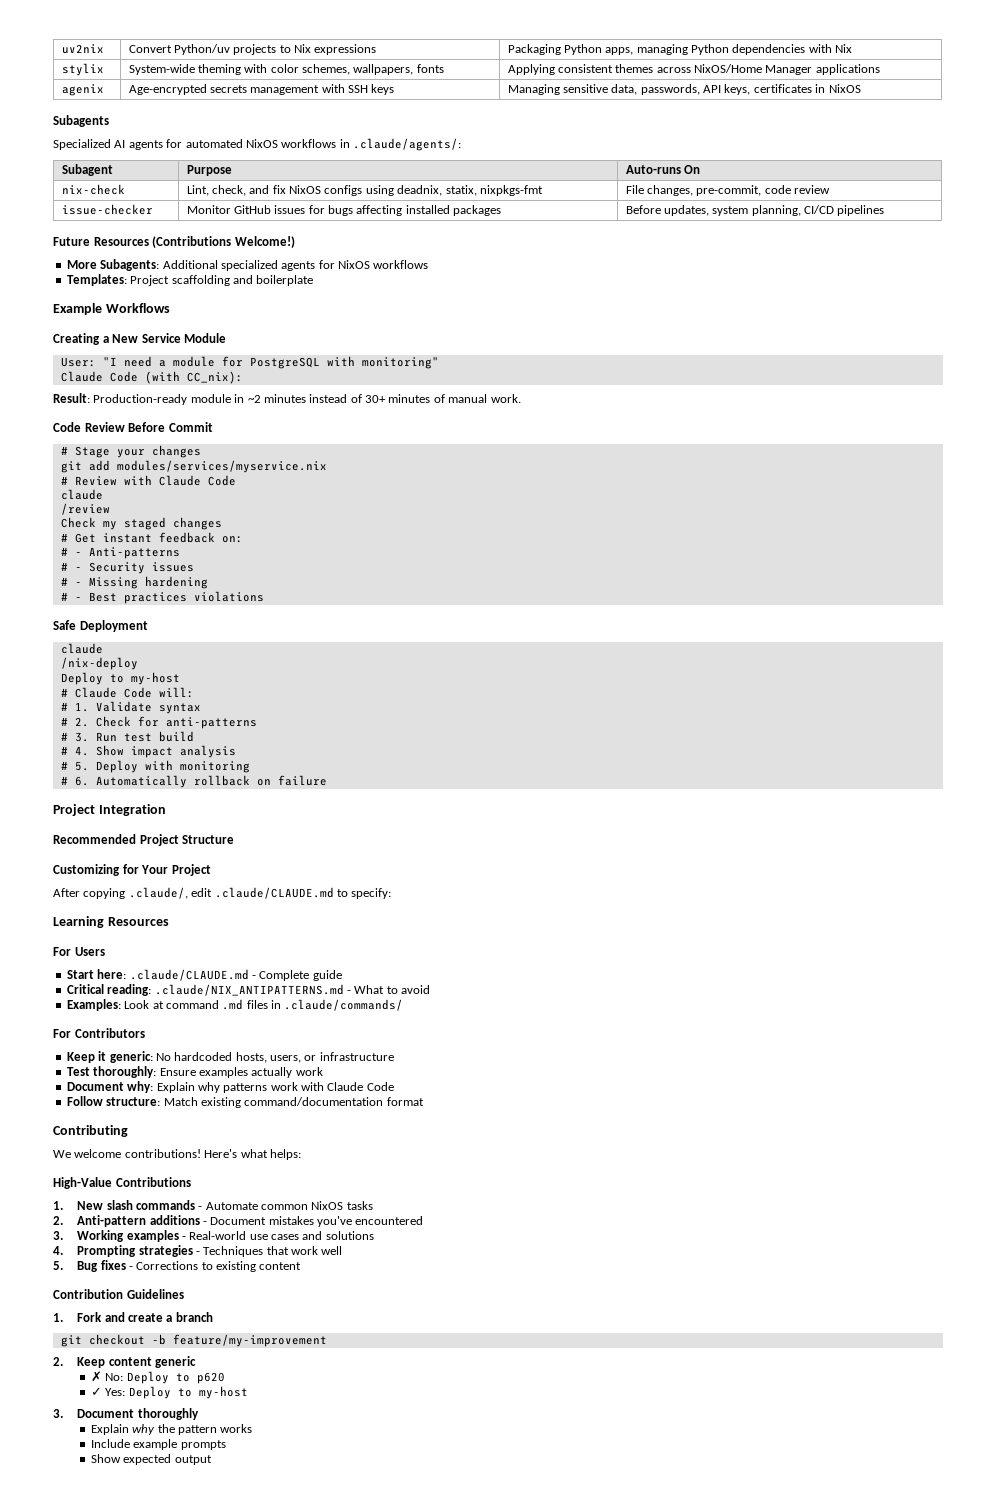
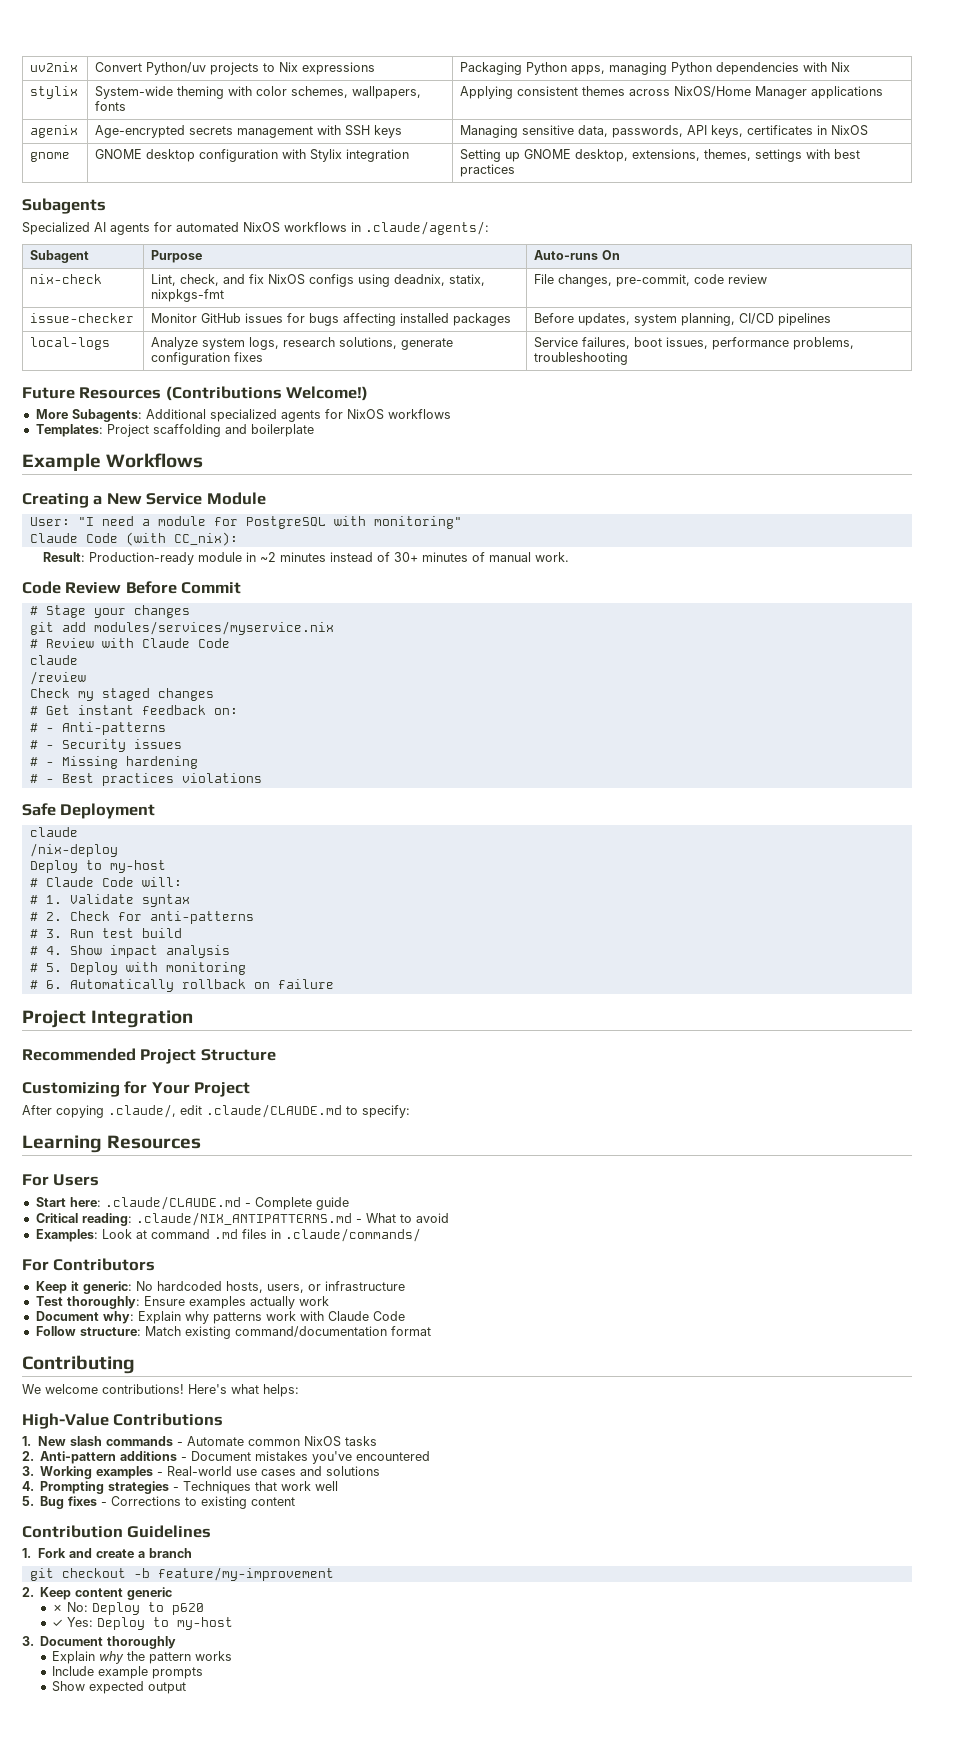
+ gnome | GNOME desktop configuration with Stylix integration | Setting up GNOME desktop, extensions, themes, settings with best practices
+ local-logs | Analyze system logs, research solutions, generate configuration fixes | Service failures, boot issues, performance problems, troubleshooting

